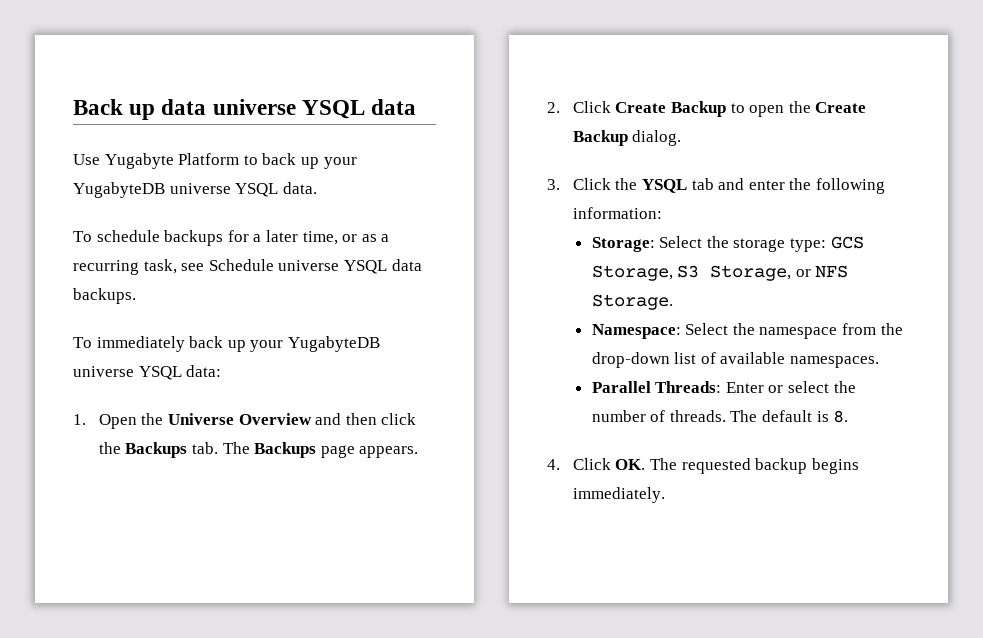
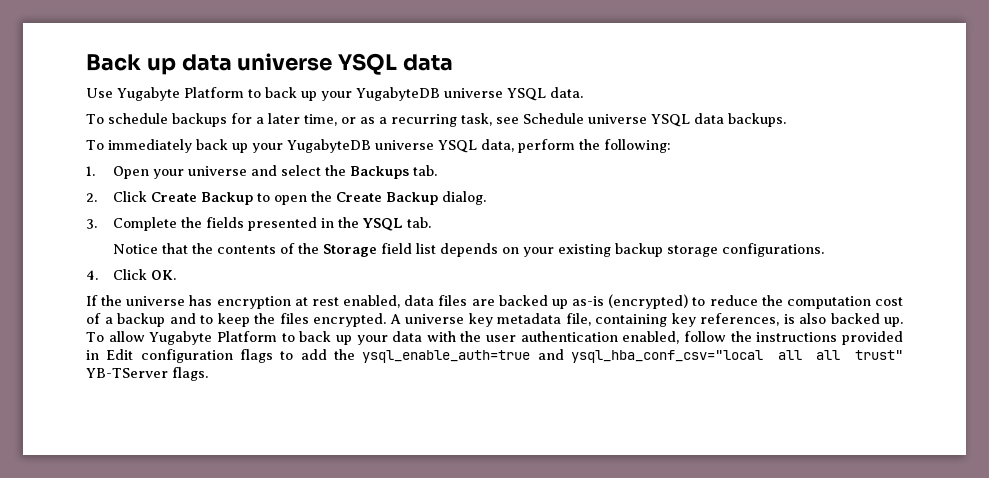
- To immediately back up your YugabyteDB universe YSQL data:
- 1. Open the Universe Overview and then click the Backups tab. The Backups page appears.
+ To immediately back up your YugabyteDB universe YSQL data, perform the following:
+ 1. Open your universe and select the Backups tab.
- 3. Click the YSQL tab and enter the following information:
- Storage: Select the storage type: GCS Storage, S3 Storage, or NFS Storage.
- Namespace: Select the namespace from the drop-down list of available namespaces.
- Parallel Threads: Enter or select the number of threads. The default is 8.
- 4. Click OK. The requested backup begins immediately.
+ 3. Complete the fields presented in the YSQL tab.
+ Notice that the contents of the Storage field list depends on your existing backup storage configurations.
+ 4. Click OK.
+ If the universe has encryption at rest enabled, data files are backed up as-is (encrypted) to reduce the computation cost of a backup and to keep the files encrypted. A universe key metadata file, containing key references, is also backed up. To allow Yugabyte Platform to back up your data with the user authentication enabled, follow the instructions provided in Edit configuration flags to add the ysql_enable_auth=true and ysql_hba_conf_csv="local all all trust" YB-TServer flags.

